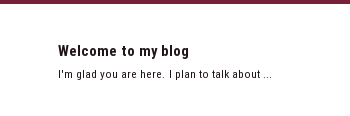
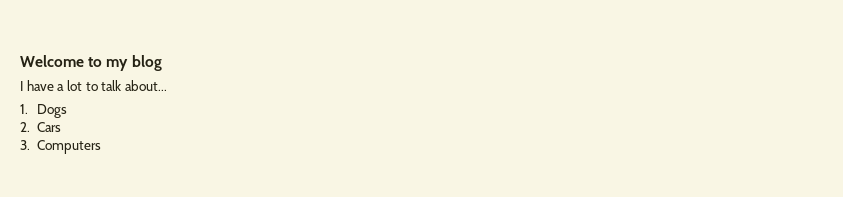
- I'm glad you are here. I plan to talk about ...
+ I have a lot to talk about...
+ 1. Dogs
+ 2. Cars
+ 3. Computers

